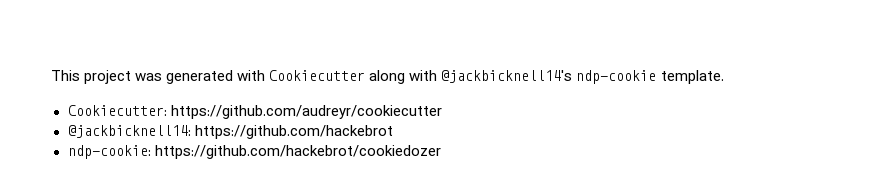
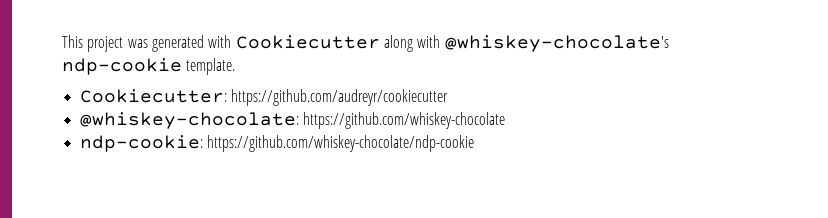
- This project was generated with Cookiecutter along with @jackbicknell14's ndp-cookie template.
+ This project was generated with Cookiecutter along with @whiskey-chocolate's ndp-cookie template.
- @jackbicknell14: https://github.com/hackebrot
+ @whiskey-chocolate: https://github.com/whiskey-chocolate
- ndp-cookie: https://github.com/hackebrot/cookiedozer
+ ndp-cookie: https://github.com/whiskey-chocolate/ndp-cookie

